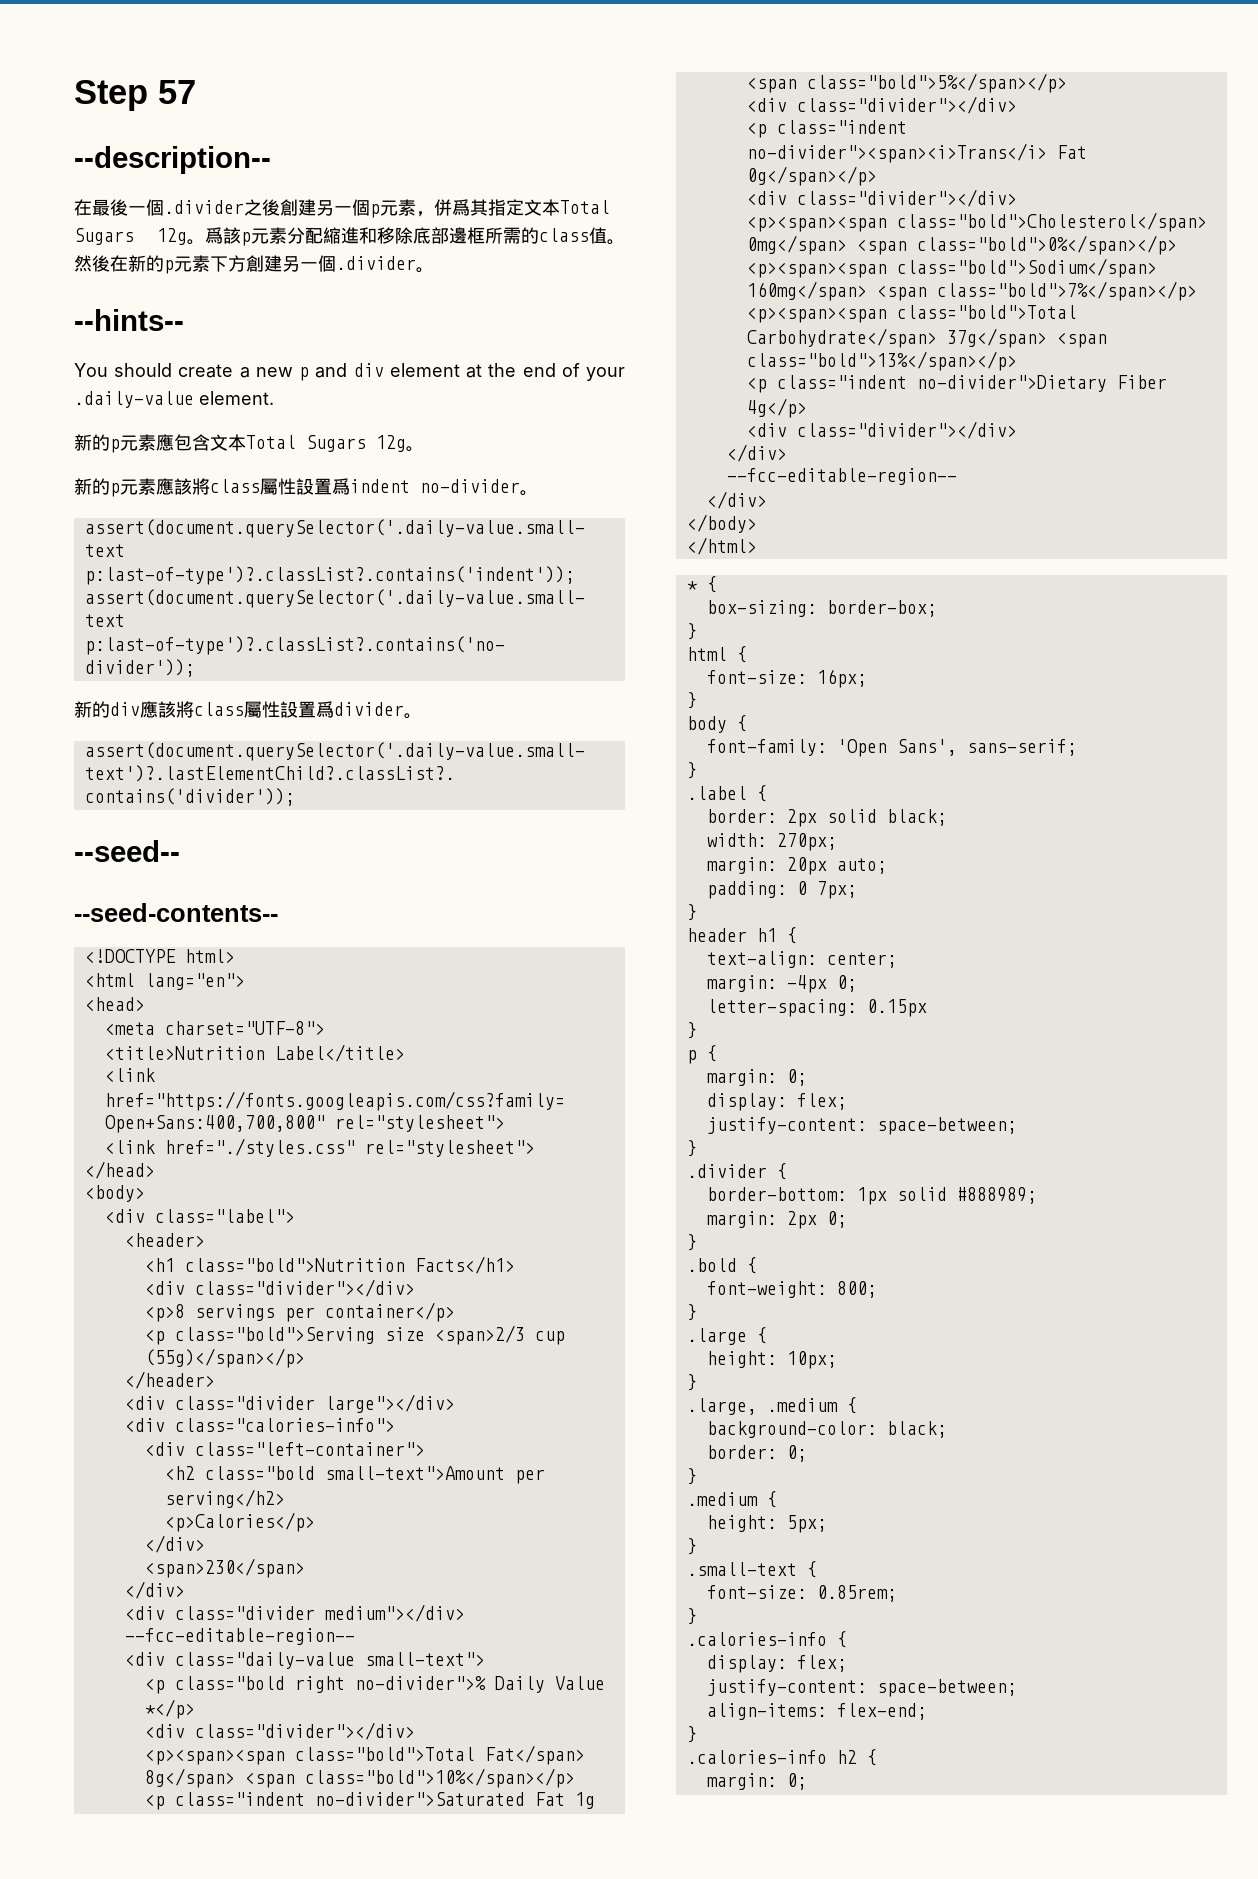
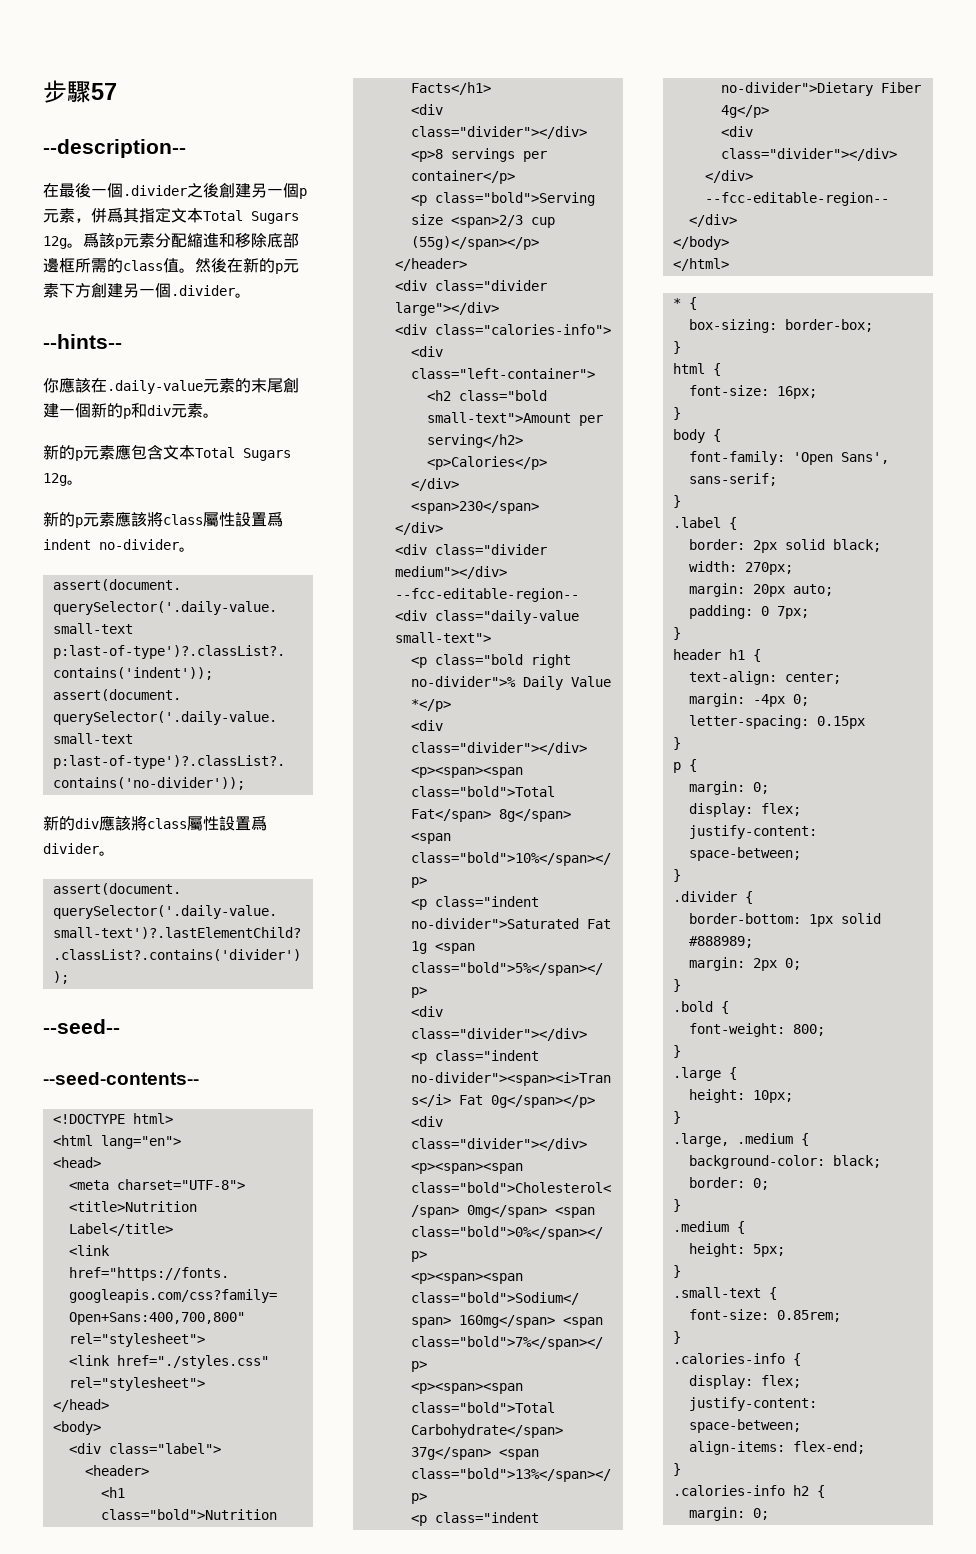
- Step 57
+ 步驟57
- You should create a new p and div element at the end of your .daily-value element.
+ 你應該在.daily-value元素的末尾創建一個新的p和div元素。

